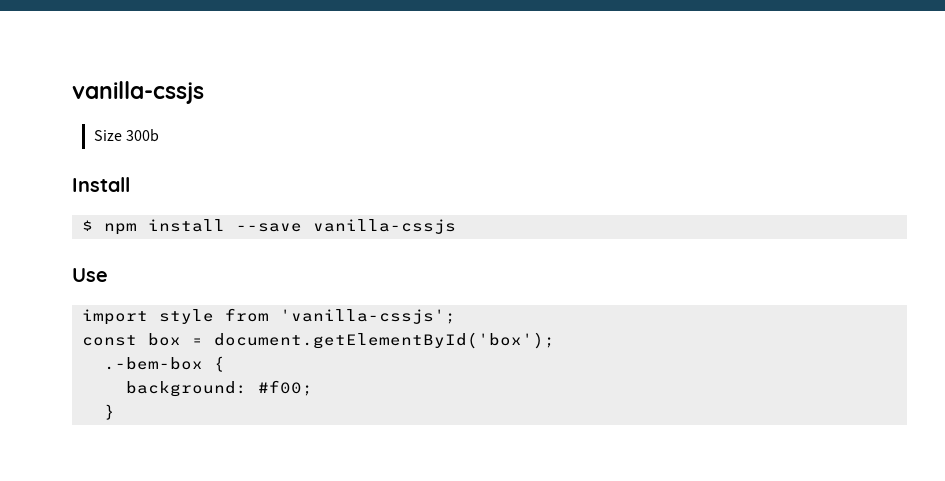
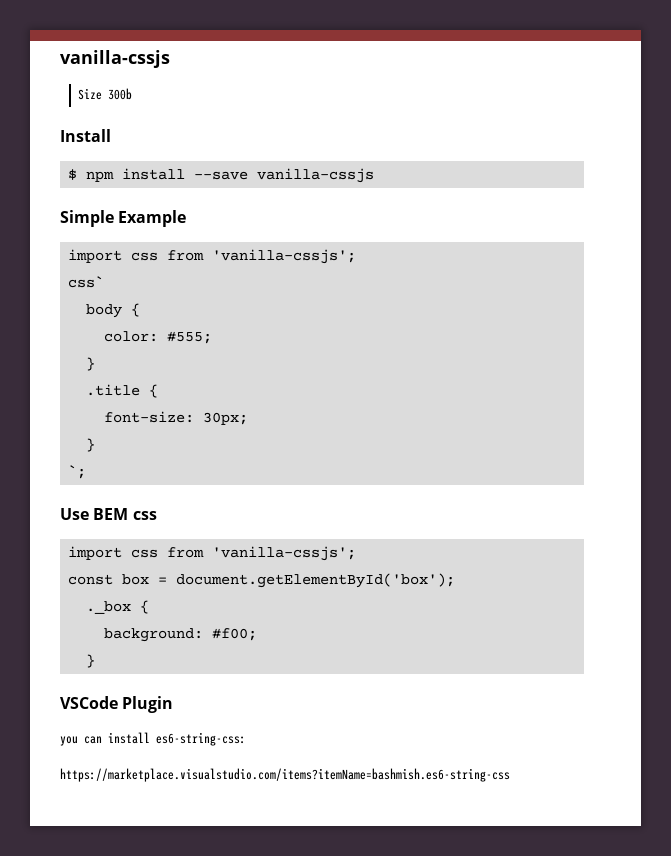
- Use
- import style from 'vanilla-cssjs';
+ Simple Example
+ import css from 'vanilla-cssjs';
+ css`
+ body {
+ color: #555;
+ }
+ .title {
+ font-size: 30px;
+ }
+ `;
+ Use BEM css
+ import css from 'vanilla-cssjs';
- .-bem-box {
+ ._box {
+ VSCode Plugin
+ you can install es6-string-css:
+ https://marketplace.visualstudio.com/items?itemName=bashmish.es6-string-css

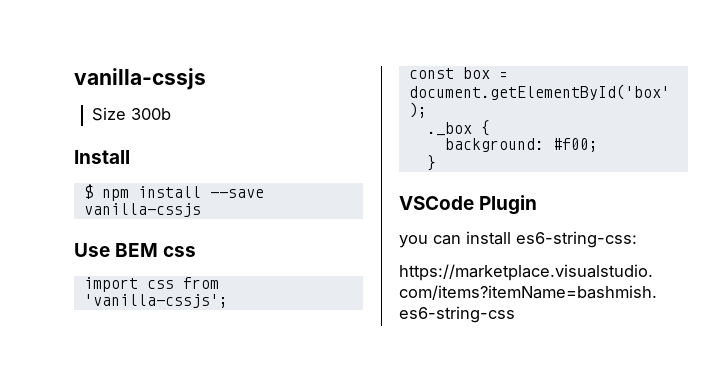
- Simple Example
- import css from 'vanilla-cssjs';
- css`
- body {
- color: #555;
- }
- .title {
- font-size: 30px;
- }
- `;

